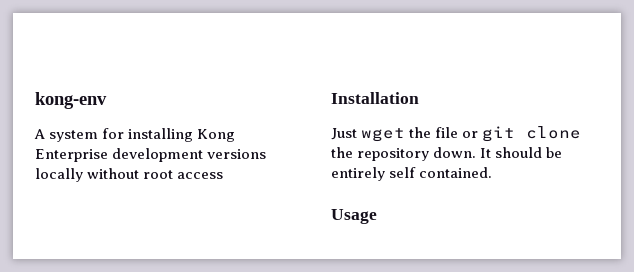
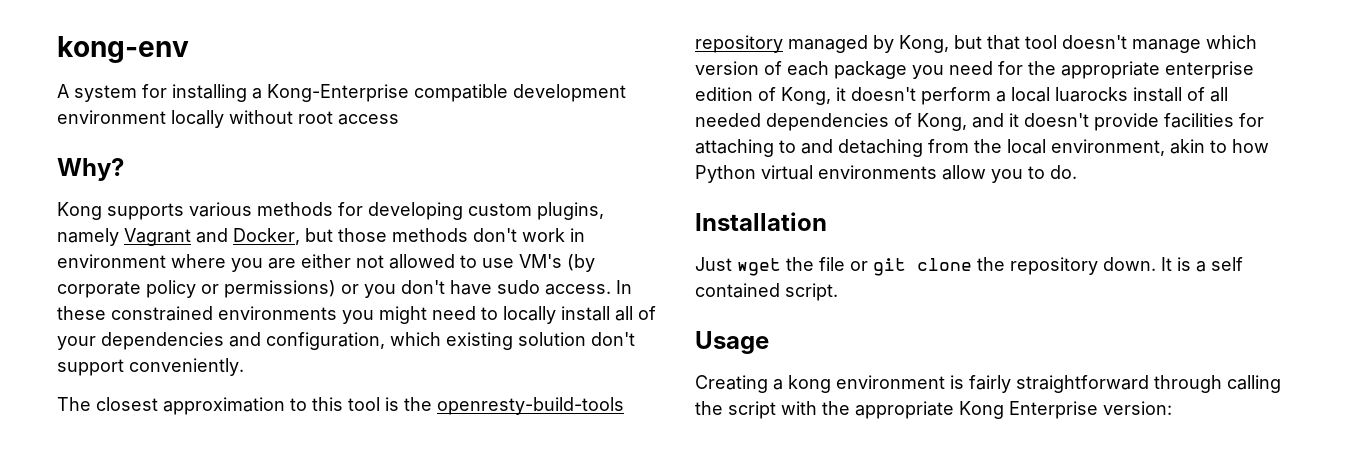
- A system for installing Kong Enterprise development versions locally without root access
+ A system for installing a Kong-Enterprise compatible development environment locally without root access
+ Why?
+ Kong supports various methods for developing custom plugins, namely Vagrant and Docker, but those methods don't work in environment where you are either not allowed to use VM's (by corporate policy or permissions) or you don't have sudo access. In these constrained environments you might need to locally install all of your dependencies and configuration, which existing solution don't support conveniently.
+ The closest approximation to this tool is the openresty-build-tools repository managed by Kong, but that tool doesn't manage which version of each package you need for the appropriate enterprise edition of Kong, it doesn't perform a local luarocks install of all needed dependencies of Kong, and it doesn't provide facilities for attaching to and detaching from the local environment, akin to how Python virtual environments allow you to do.
- It should be entirely self contained.
+ It is a self contained script.
  Usage
+ Creating a kong environment is fairly straightforward through calling the script with the appropriate Kong Enterprise version:

